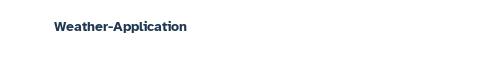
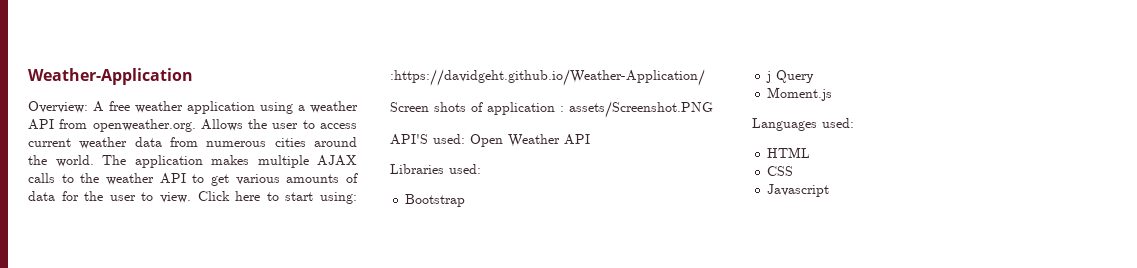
+ Overview: A free weather application using a weather API from openweather.org. Allows the user to access current weather data from numerous cities around the world. The application makes multiple AJAX calls to the weather API to get various amounts of data for the user to view. Click here to start using: :https://davidgeht.github.io/Weather-Application/
+ Screen shots of application : assets/Screenshot.PNG
+ API'S used: Open Weather API
+ Libraries used:
+ Bootstrap
+ j Query
+ Moment.js
+ Languages used:
+ HTML
+ CSS
+ Javascript

